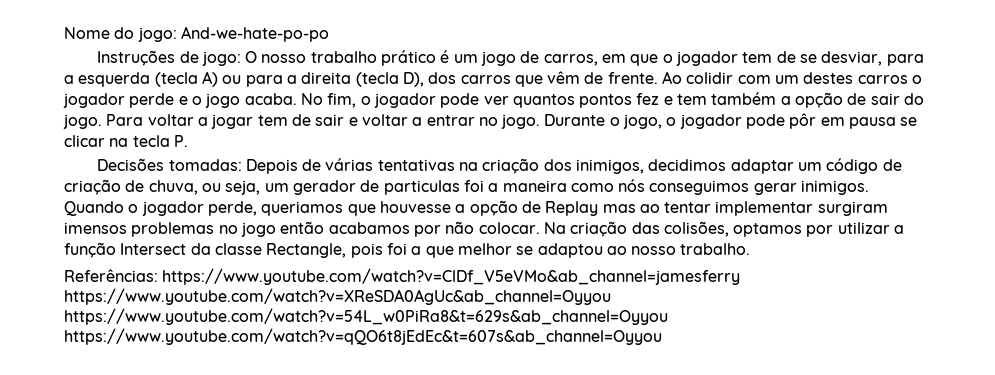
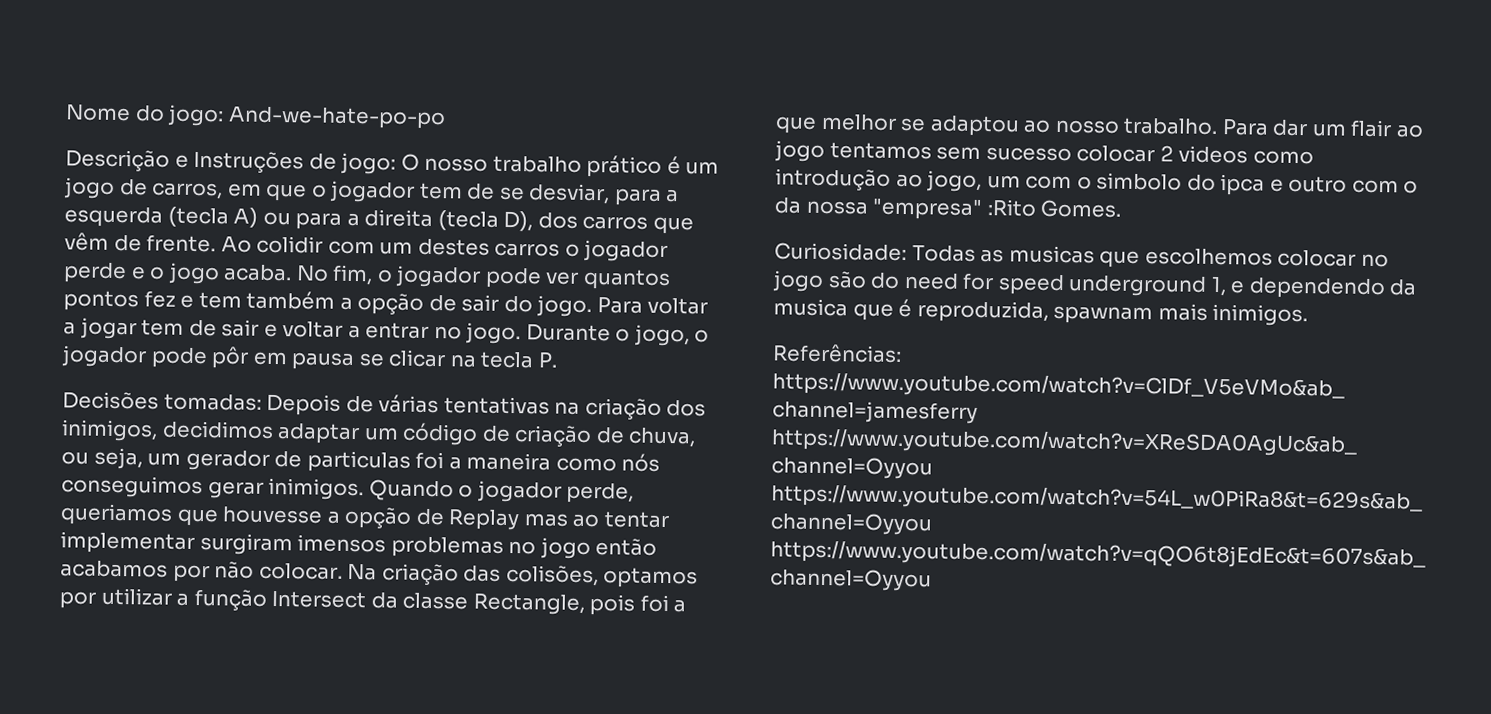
- Instruções de jogo: O nosso trabalho prático é um jogo de carros, em que o jogador tem de se desviar, para a esquerda (tecla A) ou para a direita (tecla D), dos carros que vêm de frente.
+ Descrição e Instruções de jogo: O nosso trabalho prático é um jogo de carros, em que o jogador tem de se desviar, para a esquerda (tecla A) ou para a direita (tecla D), dos carros que vêm de frente.
+ Para dar um flair ao jogo tentamos sem sucesso colocar 2 videos como introdução ao jogo, um com o simbolo do ipca e outro com o da nossa "empresa" :Rito Gomes.
+ Curiosidade: Todas as musicas que escolhemos colocar no jogo são do need for speed underground 1, e dependendo da musica que é reproduzida, spawnam mais inimigos.

